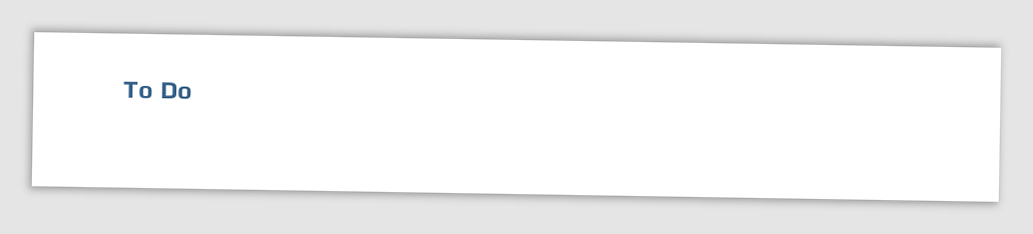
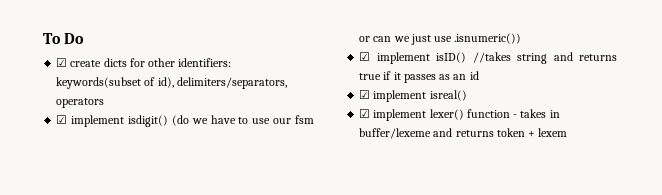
+ ☑ create dicts for other identifiers: keywords(subset of id), delimiters/separators, operators
+ ☑ implement isdigit() (do we have to use our fsm or can we just use .isnumeric())
+ ☑ implement isID() //takes string and returns true if it passes as an id
+ ☑ implement isreal()
+ ☑ implement lexer() function - takes in buffer/lexeme and returns token + lexem

